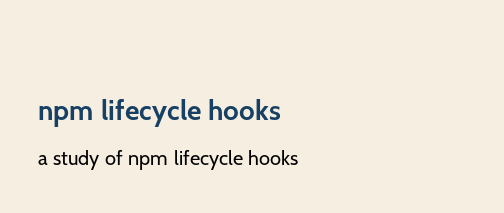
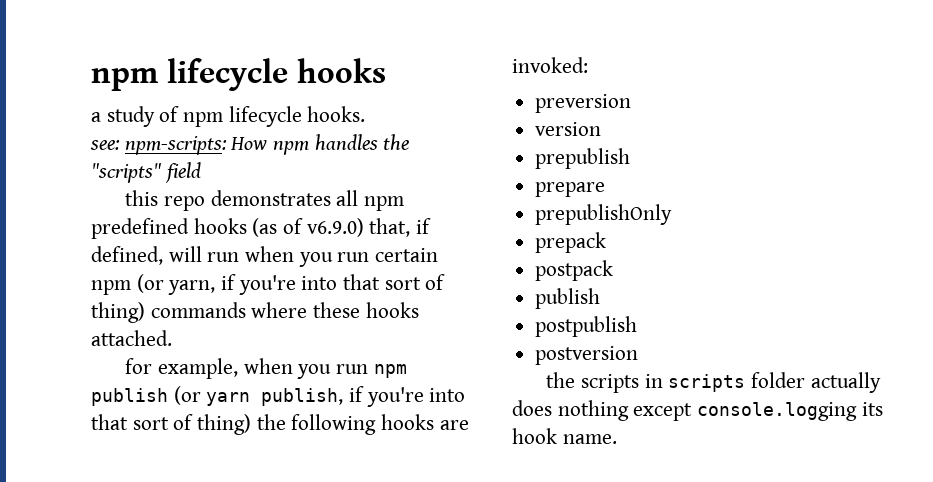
- a study of npm lifecycle hooks
+ a study of npm lifecycle hooks.
+ see: npm-scripts: How npm handles the "scripts" field
+ this repo demonstrates all npm predefined hooks (as of v6.9.0) that, if defined, will run when you run certain npm (or yarn, if you're into that sort of thing) commands where these hooks attached.
+ for example, when you run npm publish (or yarn publish, if you're into that sort of thing) the following hooks are invoked:
+ preversion
+ version
+ prepublish
+ prepare
+ prepublishOnly
+ prepack
+ postpack
+ publish
+ postpublish
+ postversion
+ the scripts in scripts folder actually does nothing except console.logging its hook name.

